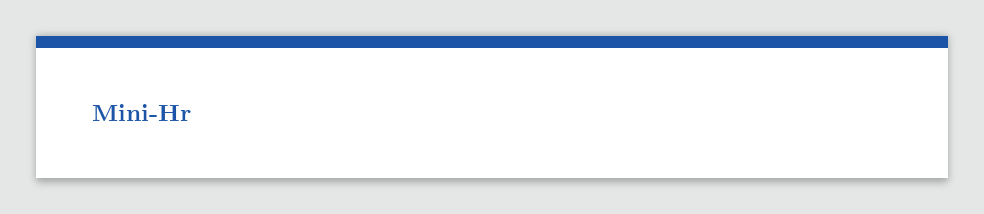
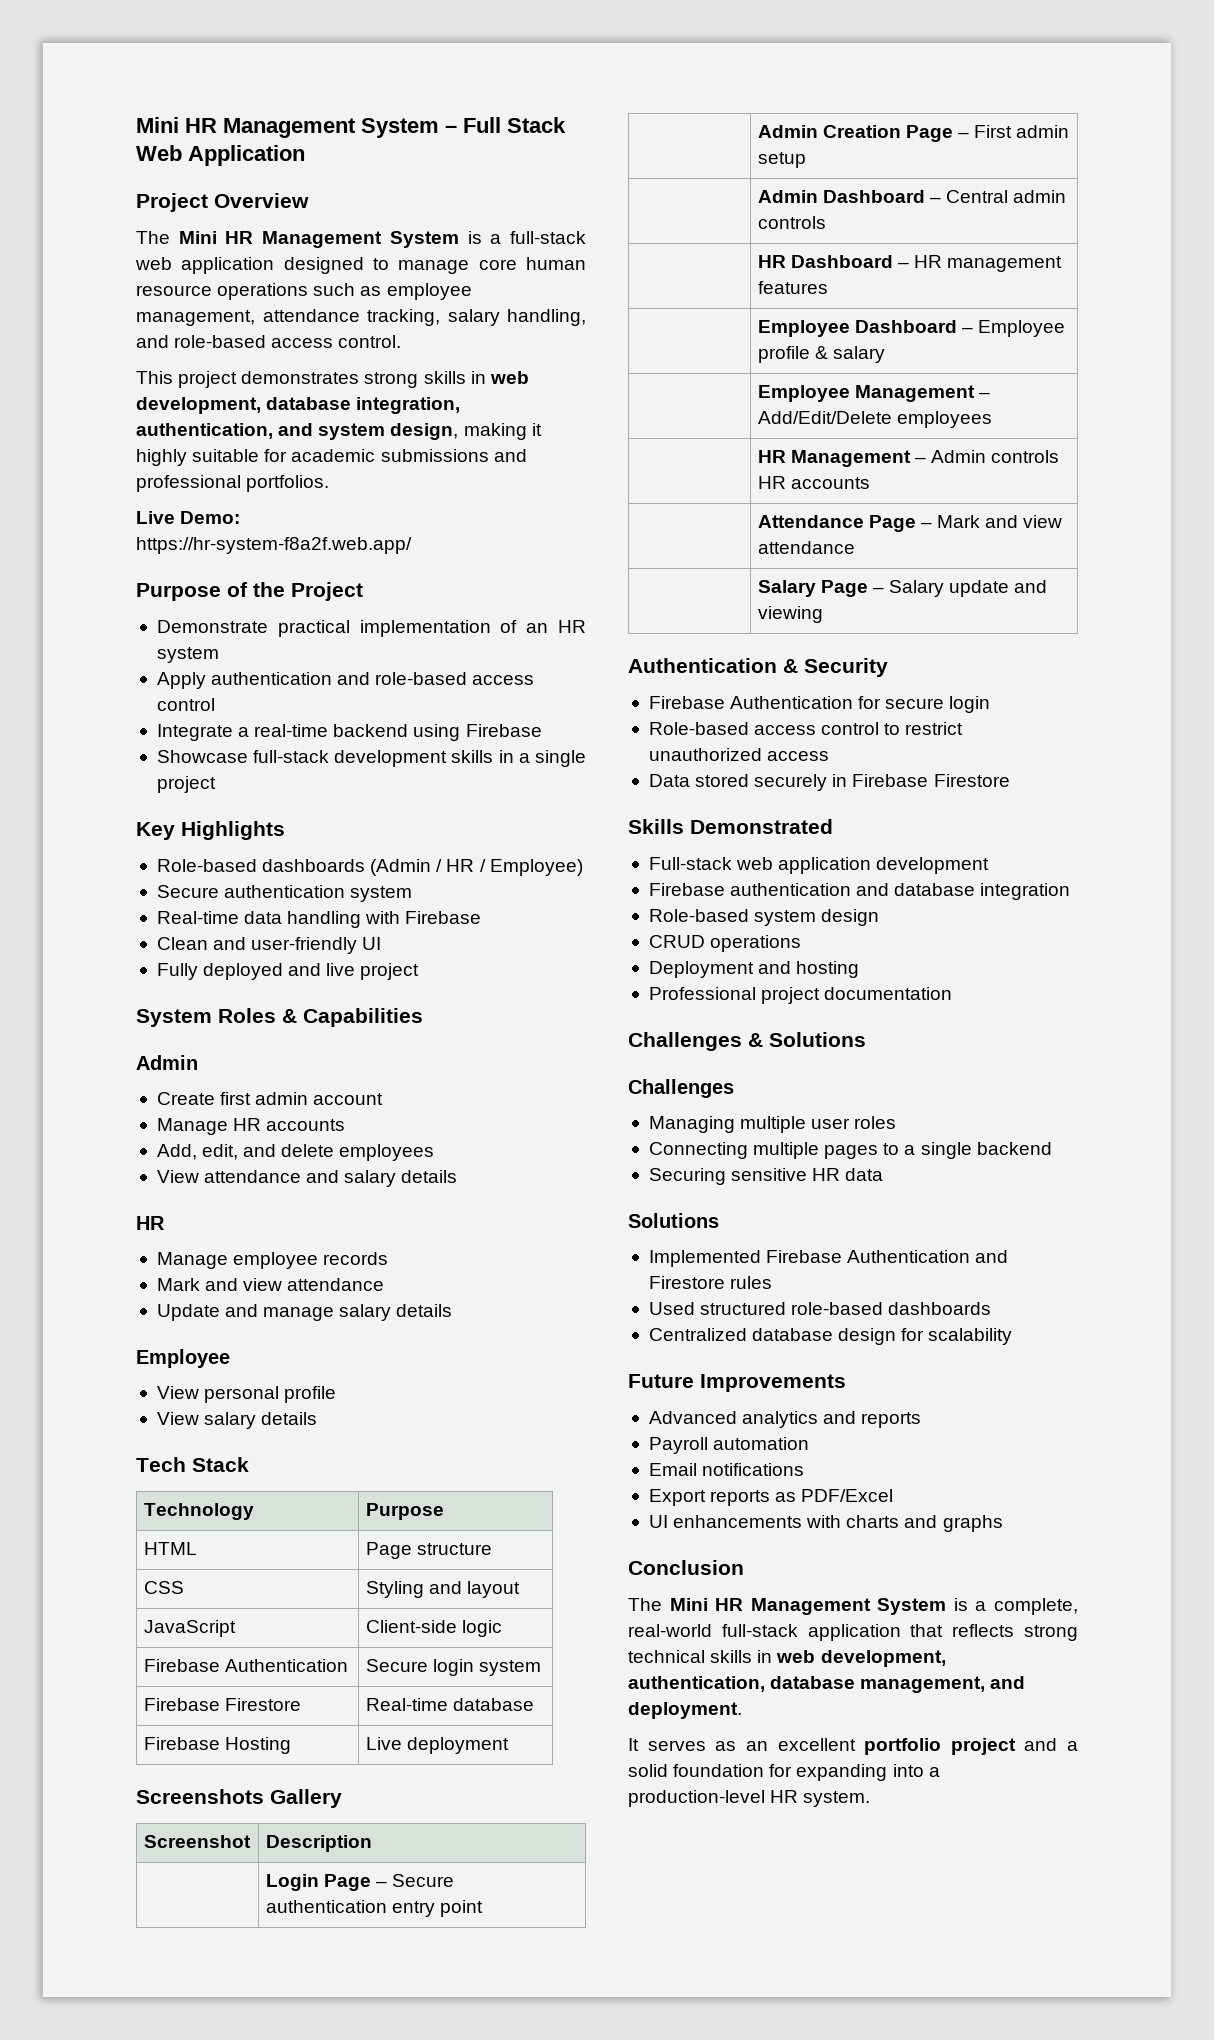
- Mini-Hr
+ Mini HR Management System – Full Stack Web Application
+ Project Overview
+ The Mini HR Management System is a full-stack web application designed to manage core human resource operations such as employee management, attendance tracking, salary handling, and role-based access control.
+ This project demonstrates strong skills in web development, database integration, authentication, and system design, making it highly suitable for academic submissions and professional portfolios.
+ Live Demo:
+ https://hr-system-f8a2f.web.app/
+ Purpose of the Project
+ Demonstrate practical implementation of an HR system
+ Apply authentication and role-based access control
+ Integrate a real-time backend using Firebase
+ Showcase full-stack development skills in a single project
+ Key Highlights
+ Role-based dashboards (Admin / HR / Employee)
+ Secure authentication system
+ Real-time data handling with Firebase
+ Clean and user-friendly UI
+ Fully deployed and live project
+ System Roles & Capabilities
+ Admin
+ Create first admin account
+ Manage HR accounts
+ Add, edit, and delete employees
+ View attendance and salary details
+ HR
+ Manage employee records
+ Mark and view attendance
+ Update and manage salary details
+ Employee
+ View personal profile
+ View salary details
+ Tech Stack
+ Technology | Purpose
+ HTML | Page structure
+ CSS | Styling and layout
+ JavaScript | Client-side logic
+ Firebase Authentication | Secure login system
+ Firebase Firestore | Real-time database
+ Firebase Hosting | Live deployment
+ Screenshots Gallery
+ Screenshot | Description
+ | Login Page – Secure authentication entry point
+ | Admin Creation Page – First admin setup
+ | Admin Dashboard – Central admin controls
+ | HR Dashboard – HR management features
+ | Employee Dashboard – Employee profile & salary
+ | Employee Management – Add/Edit/Delete employees
+ | HR Management – Admin controls HR accounts
+ | Attendance Page – Mark and view attendance
+ | Salary Page – Salary update and viewing
+ Authentication & Security
+ Firebase Authentication for secure login
+ Role-based access control to restrict unauthorized access
+ Data stored securely in Firebase Firestore
+ Skills Demonstrated
+ Full-stack web application development
+ Firebase authentication and database integration
+ Role-based system design
+ CRUD operations
+ Deployment and hosting
+ Professional project documentation
+ Challenges & Solutions
+ Challenges
+ Managing multiple user roles
+ Connecting multiple pages to a single backend
+ Securing sensitive HR data
+ Solutions
+ Implemented Firebase Authentication and Firestore rules
+ Used structured role-based dashboards
+ Centralized database design for scalability
+ Future Improvements
+ Advanced analytics and reports
+ Payroll automation
+ Email notifications
+ Export reports as PDF/Excel
+ UI enhancements with charts and graphs
+ Conclusion
+ The Mini HR Management System is a complete, real-world full-stack application that reflects strong technical skills in web development, authentication, database management, and deployment.
+ It serves as an excellent portfolio project and a solid foundation for expanding into a production-level HR system.

